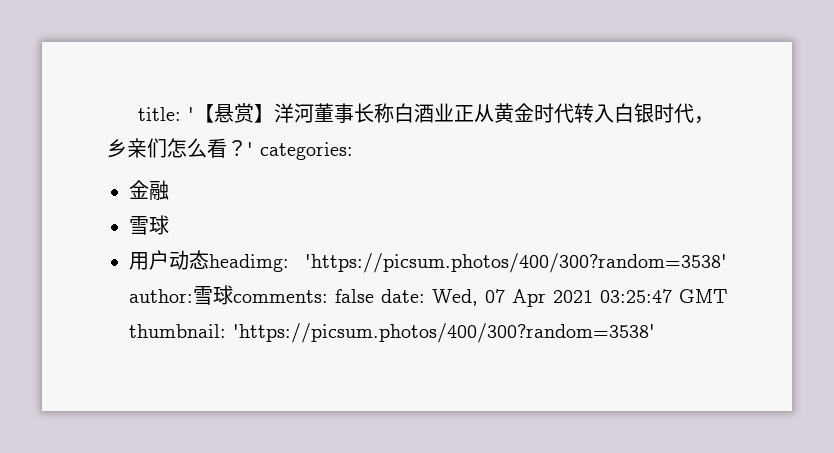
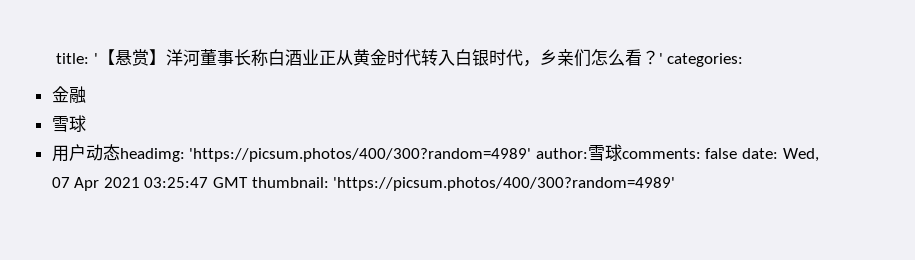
- 用户动态headimg: 'https://picsum.photos/400/300?random=3538' author:雪球comments: false date: Wed, 07 Apr 2021 03:25:47 GMT thumbnail: 'https://picsum.photos/400/300?random=3538'
+ 用户动态headimg: 'https://picsum.photos/400/300?random=4989' author:雪球comments: false date: Wed, 07 Apr 2021 03:25:47 GMT thumbnail: 'https://picsum.photos/400/300?random=4989'

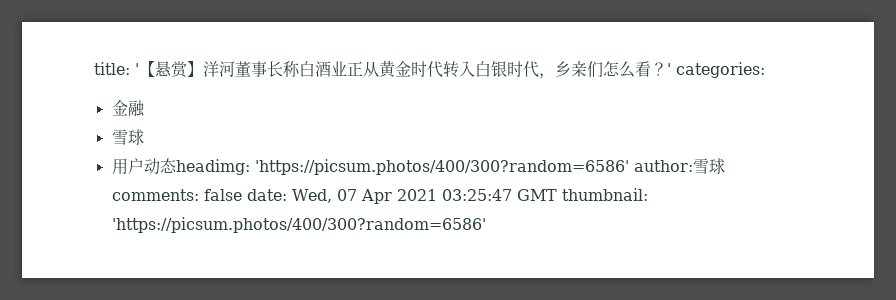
- 用户动态headimg: 'https://picsum.photos/400/300?random=4989' author:雪球comments: false date: Wed, 07 Apr 2021 03:25:47 GMT thumbnail: 'https://picsum.photos/400/300?random=4989'
+ 用户动态headimg: 'https://picsum.photos/400/300?random=6586' author:雪球comments: false date: Wed, 07 Apr 2021 03:25:47 GMT thumbnail: 'https://picsum.photos/400/300?random=6586'

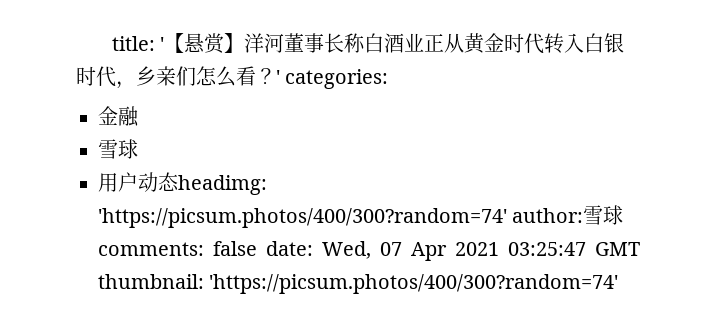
- 用户动态headimg: 'https://picsum.photos/400/300?random=6586' author:雪球comments: false date: Wed, 07 Apr 2021 03:25:47 GMT thumbnail: 'https://picsum.photos/400/300?random=6586'
+ 用户动态headimg: 'https://picsum.photos/400/300?random=74' author:雪球comments: false date: Wed, 07 Apr 2021 03:25:47 GMT thumbnail: 'https://picsum.photos/400/300?random=74'

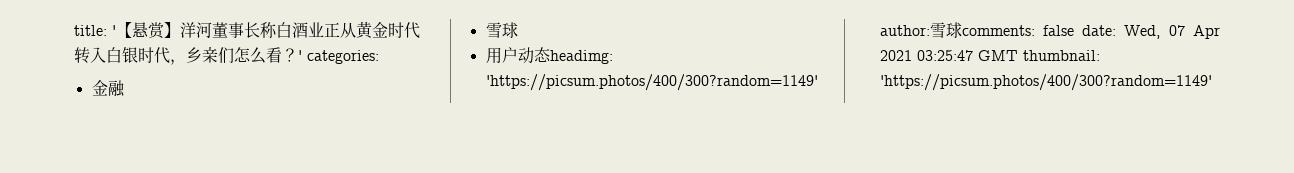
- 用户动态headimg: 'https://picsum.photos/400/300?random=74' author:雪球comments: false date: Wed, 07 Apr 2021 03:25:47 GMT thumbnail: 'https://picsum.photos/400/300?random=74'
+ 用户动态headimg: 'https://picsum.photos/400/300?random=1149' author:雪球comments: false date: Wed, 07 Apr 2021 03:25:47 GMT thumbnail: 'https://picsum.photos/400/300?random=1149'

